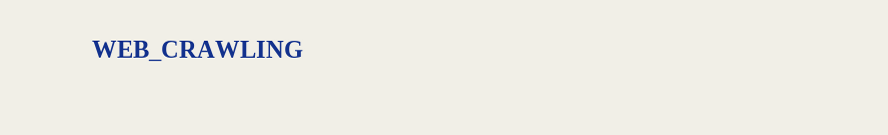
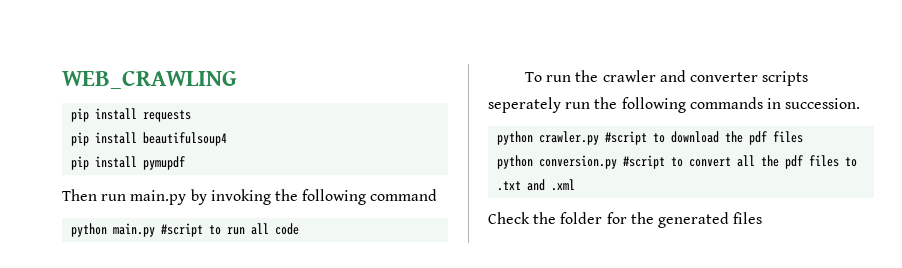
+ pip install requests
+ pip install beautifulsoup4
+ pip install pymupdf
+ Then run main.py by invoking the following command
+ python main.py #script to run all code
+ To run the crawler and converter scripts seperately run the following commands in succession.
+ python crawler.py #script to download the pdf files
+ python conversion.py #script to convert all the pdf files to .txt and .xml
+ Check the folder for the generated files

